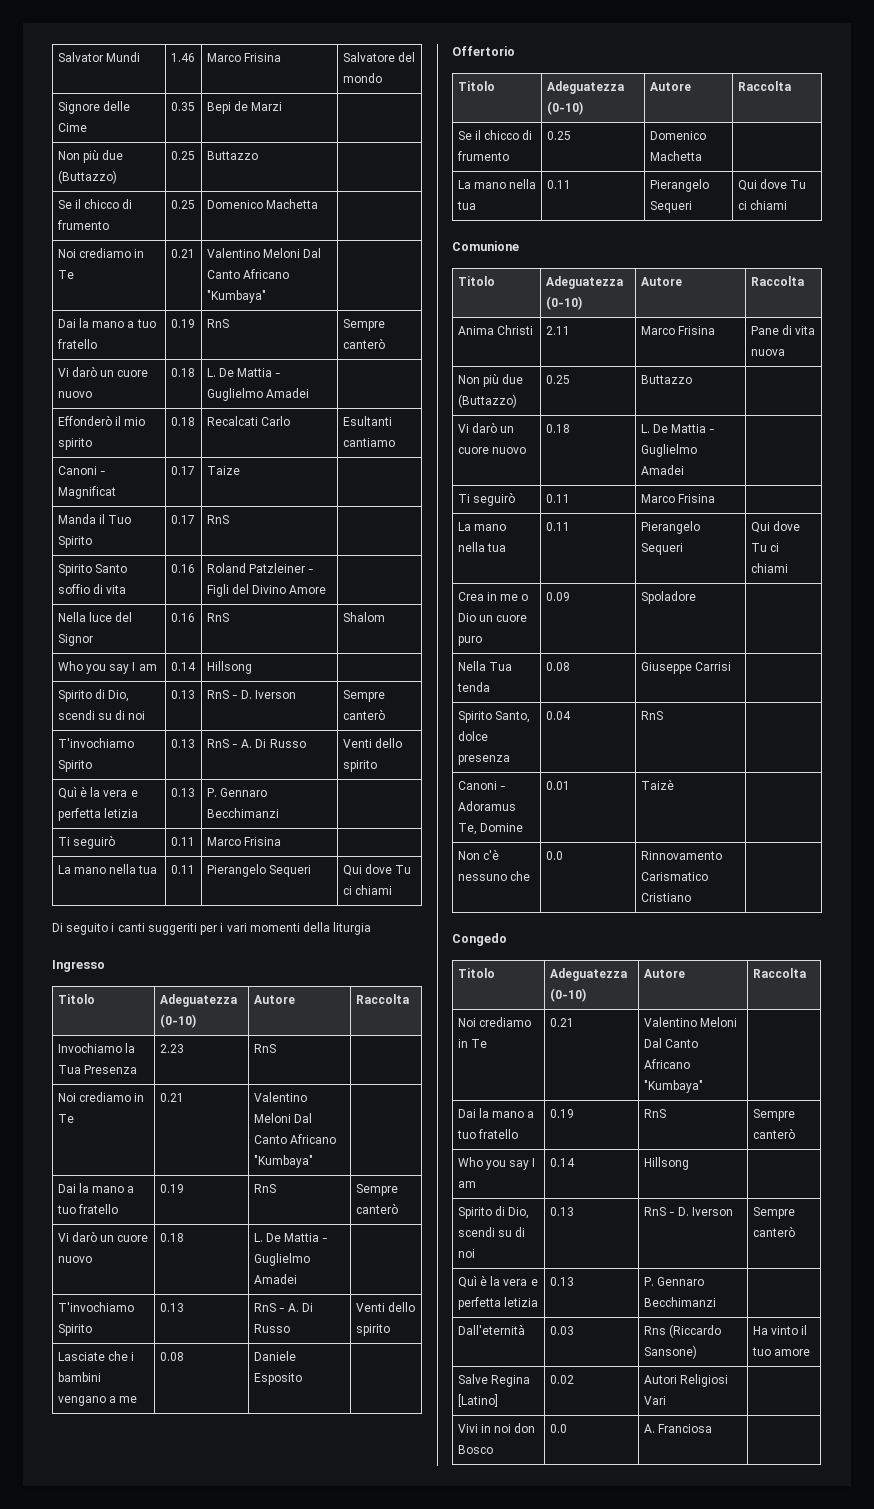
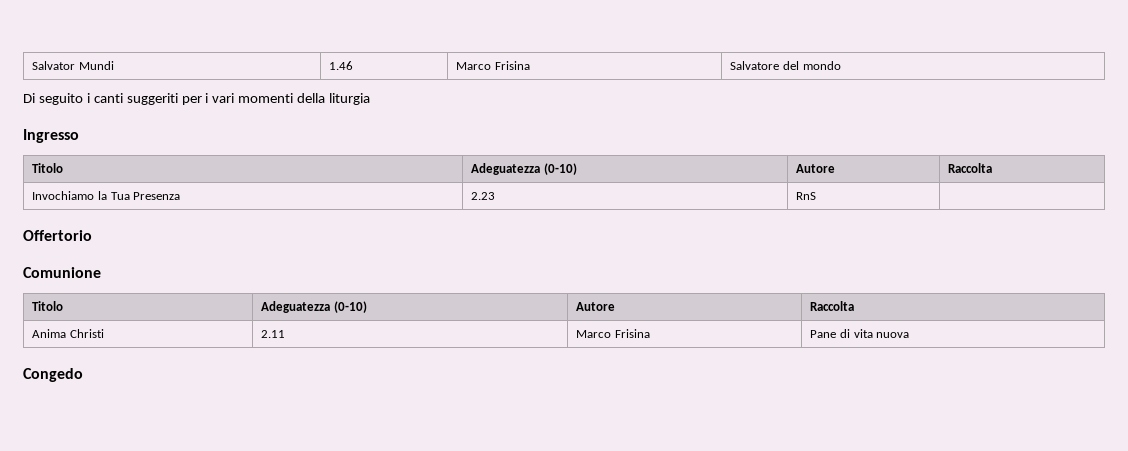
- Signore delle Cime | 0.35 | Bepi de Marzi |
- Non più due (Buttazzo) | 0.25 | Buttazzo |
- Se il chicco di frumento | 0.25 | Domenico Machetta |
- Noi crediamo in Te | 0.21 | Valentino Meloni Dal Canto Africano "Kumbaya" |
- Dai la mano a tuo fratello | 0.19 | RnS | Sempre canterò
- Vi darò un cuore nuovo | 0.18 | L. De Mattia - Guglielmo Amadei |
- Effonderò il mio spirito | 0.18 | Recalcati Carlo | Esultanti cantiamo
- Canoni - Magnificat | 0.17 | Taize |
- Manda il Tuo Spirito | 0.17 | RnS |
- Spirito Santo soffio di vita | 0.16 | Roland Patzleiner - Figli del Divino Amore |
- Nella luce del Signor | 0.16 | RnS | Shalom
- Who you say I am | 0.14 | Hillsong |
- Spirito di Dio, scendi su di noi | 0.13 | RnS - D. Iverson | Sempre canterò
- T'invochiamo Spirito | 0.13 | RnS - A. Di Russo | Venti dello spirito
- Quì è la vera e perfetta letizia | 0.13 | P. Gennaro Becchimanzi |
- Ti seguirò | 0.11 | Marco Frisina |
- La mano nella tua | 0.11 | Pierangelo Sequeri | Qui dove Tu ci chiami
  Invochiamo la Tua Presenza | 2.23 | RnS |
- Noi crediamo in Te | 0.21 | Valentino Meloni Dal Canto Africano "Kumbaya" |
- Dai la mano a tuo fratello | 0.19 | RnS | Sempre canterò
- Vi darò un cuore nuovo | 0.18 | L. De Mattia - Guglielmo Amadei |
- T'invochiamo Spirito | 0.13 | RnS - A. Di Russo | Venti dello spirito
- Lasciate che i bambini vengano a me | 0.08 | Daniele Esposito |
  Offertorio
- Titolo | Adeguatezza (0-10) | Autore | Raccolta
- Se il chicco di frumento | 0.25 | Domenico Machetta |
- La mano nella tua | 0.11 | Pierangelo Sequeri | Qui dove Tu ci chiami
  Anima Christi | 2.11 | Marco Frisina | Pane di vita nuova
- Non più due (Buttazzo) | 0.25 | Buttazzo |
- Vi darò un cuore nuovo | 0.18 | L. De Mattia - Guglielmo Amadei |
- Ti seguirò | 0.11 | Marco Frisina |
- La mano nella tua | 0.11 | Pierangelo Sequeri | Qui dove Tu ci chiami
- Crea in me o Dio un cuore puro | 0.09 | Spoladore |
- Nella Tua tenda | 0.08 | Giuseppe Carrisi |
- Spirito Santo, dolce presenza | 0.04 | RnS |
- Canoni - Adoramus Te, Domine | 0.01 | Taizè |
- Non c'è nessuno che | 0.0 | Rinnovamento Carismatico Cristiano |
  Congedo
- Titolo | Adeguatezza (0-10) | Autore | Raccolta
- Noi crediamo in Te | 0.21 | Valentino Meloni Dal Canto Africano "Kumbaya" |
- Dai la mano a tuo fratello | 0.19 | RnS | Sempre canterò
- Who you say I am | 0.14 | Hillsong |
- Spirito di Dio, scendi su di noi | 0.13 | RnS - D. Iverson | Sempre canterò
- Quì è la vera e perfetta letizia | 0.13 | P. Gennaro Becchimanzi |
- Dall'eternità | 0.03 | Rns (Riccardo Sansone) | Ha vinto il tuo amore
- Salve Regina [Latino] | 0.02 | Autori Religiosi Vari |
- Vivi in noi don Bosco | 0.0 | A. Franciosa |

